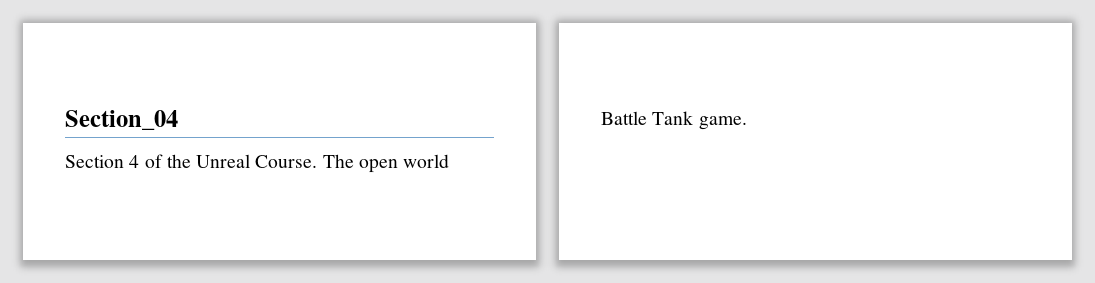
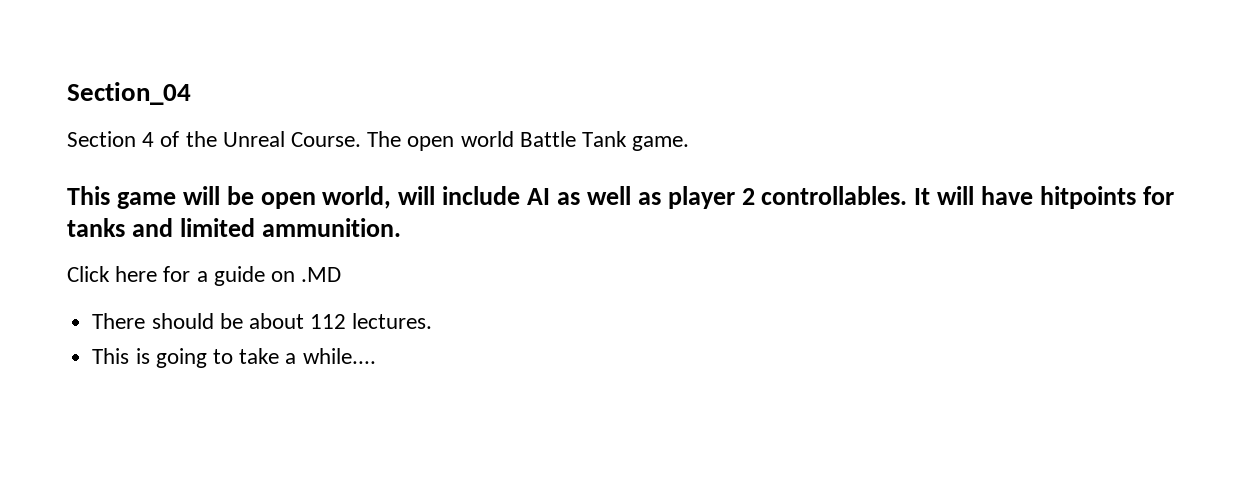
+ This game will be open world, will include AI as well as player 2 controllables. It will have hitpoints for tanks and limited ammunition.
+ Click here for a guide on .MD
+ There should be about 112 lectures.
+ This is going to take a while....

